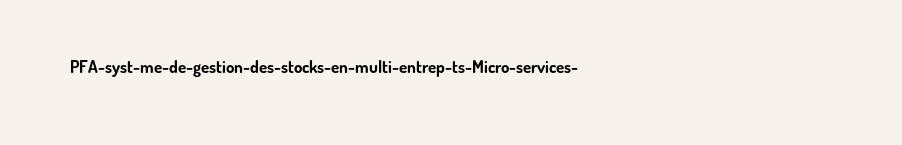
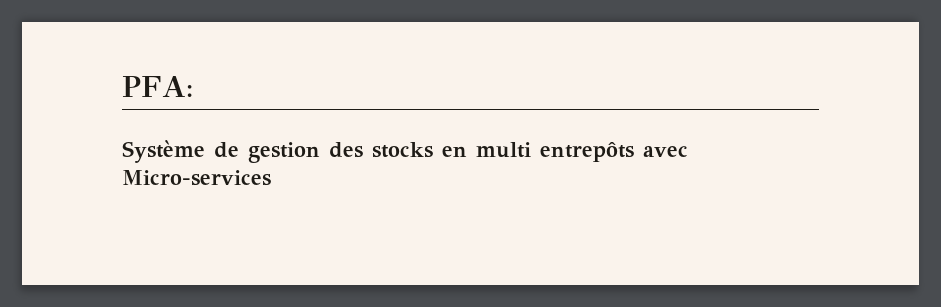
- PFA-syst-me-de-gestion-des-stocks-en-multi-entrep-ts-Micro-services-
+ PFA:
+ Système de gestion des stocks en multi entrepôts avec Micro-services

